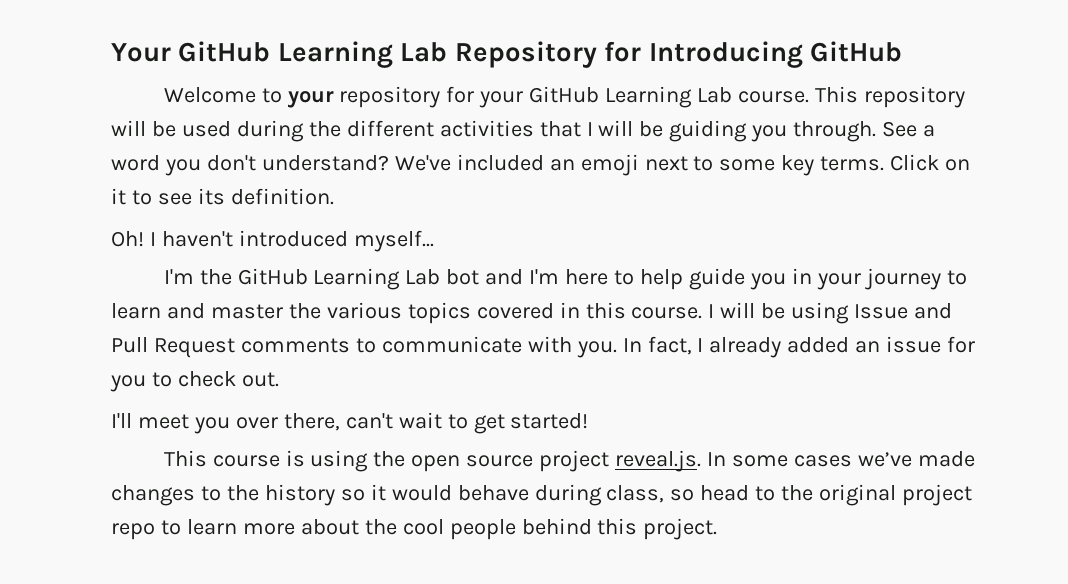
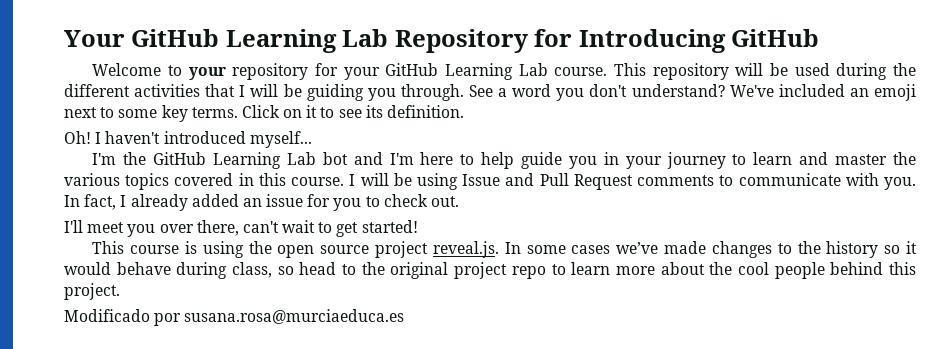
+ Modificado por susana.rosa@murciaeduca.es

